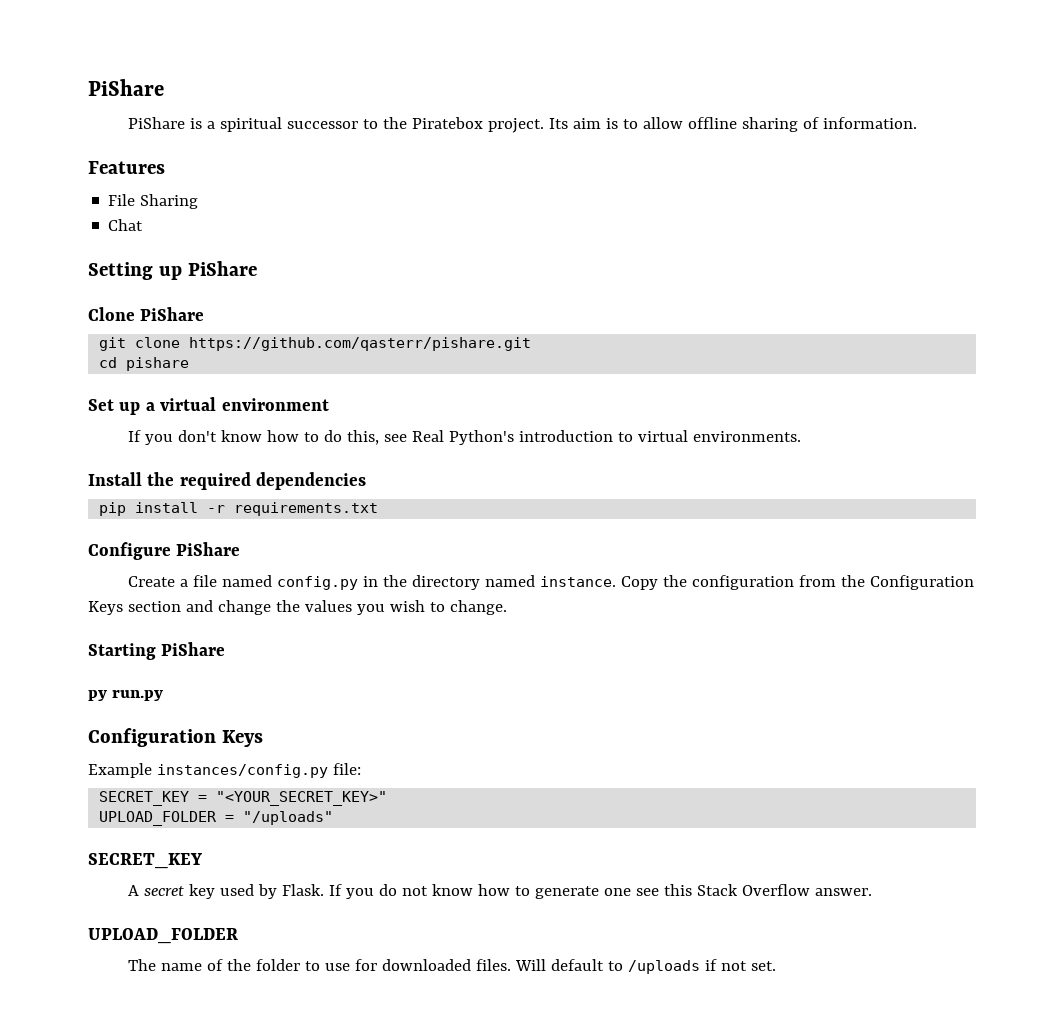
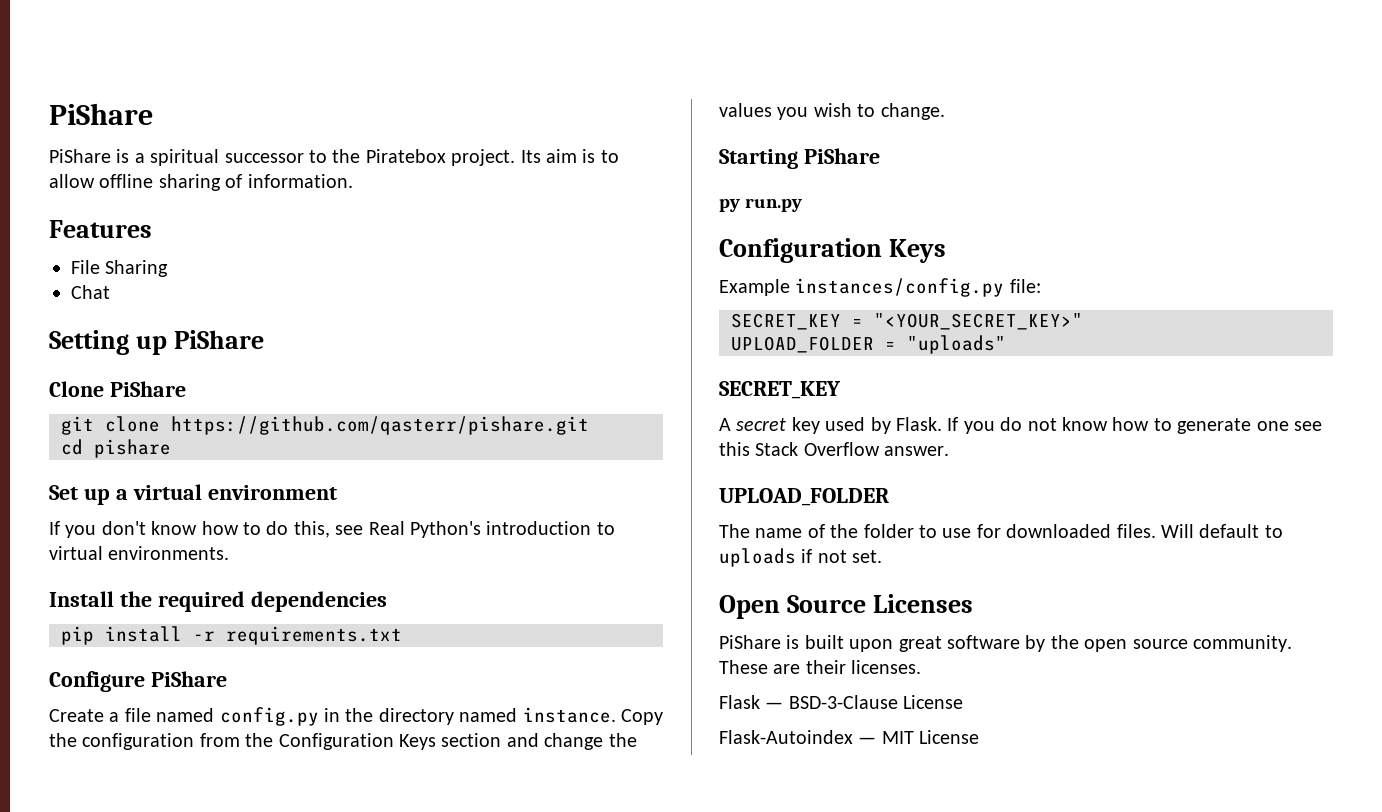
- UPLOAD_FOLDER = "/uploads"
+ UPLOAD_FOLDER = "uploads"
- Will default to /uploads if not set.
+ Will default to uploads if not set.
+ Open Source Licenses
+ PiShare is built upon great software by the open source community. These are their licenses.
+ Flask — BSD-3-Clause License
+ Flask-Autoindex — MIT License

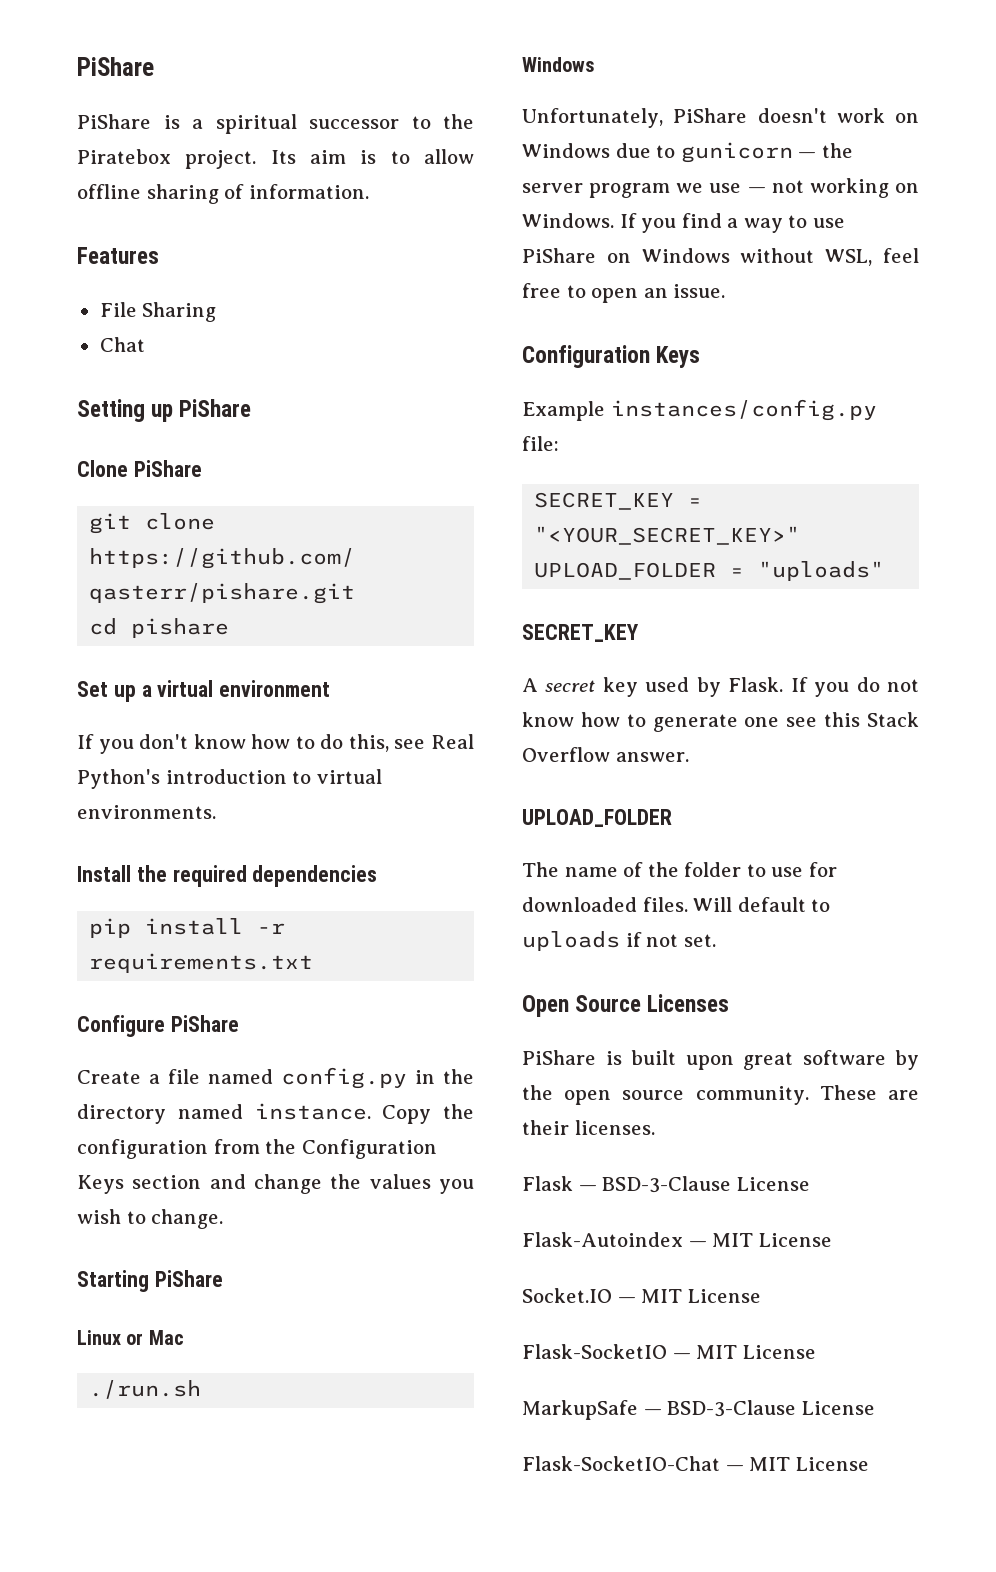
- py run.py
+ Linux or Mac
+ ./run.sh
+ Windows
+ Unfortunately, PiShare doesn't work on Windows due to gunicorn — the server program we use — not working on Windows. If you find a way to use PiShare on Windows without WSL, feel free to open an issue.
+ Socket.IO — MIT License
+ Flask-SocketIO — MIT License
+ MarkupSafe — BSD-3-Clause License
+ Flask-SocketIO-Chat — MIT License

